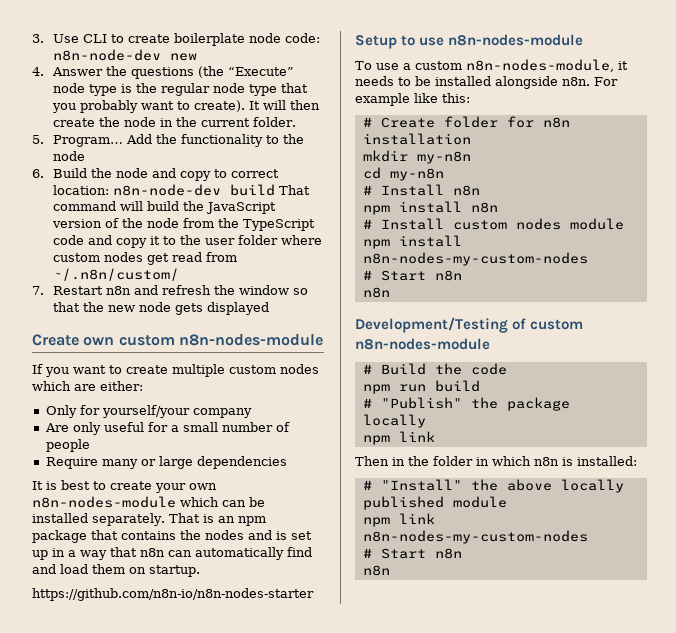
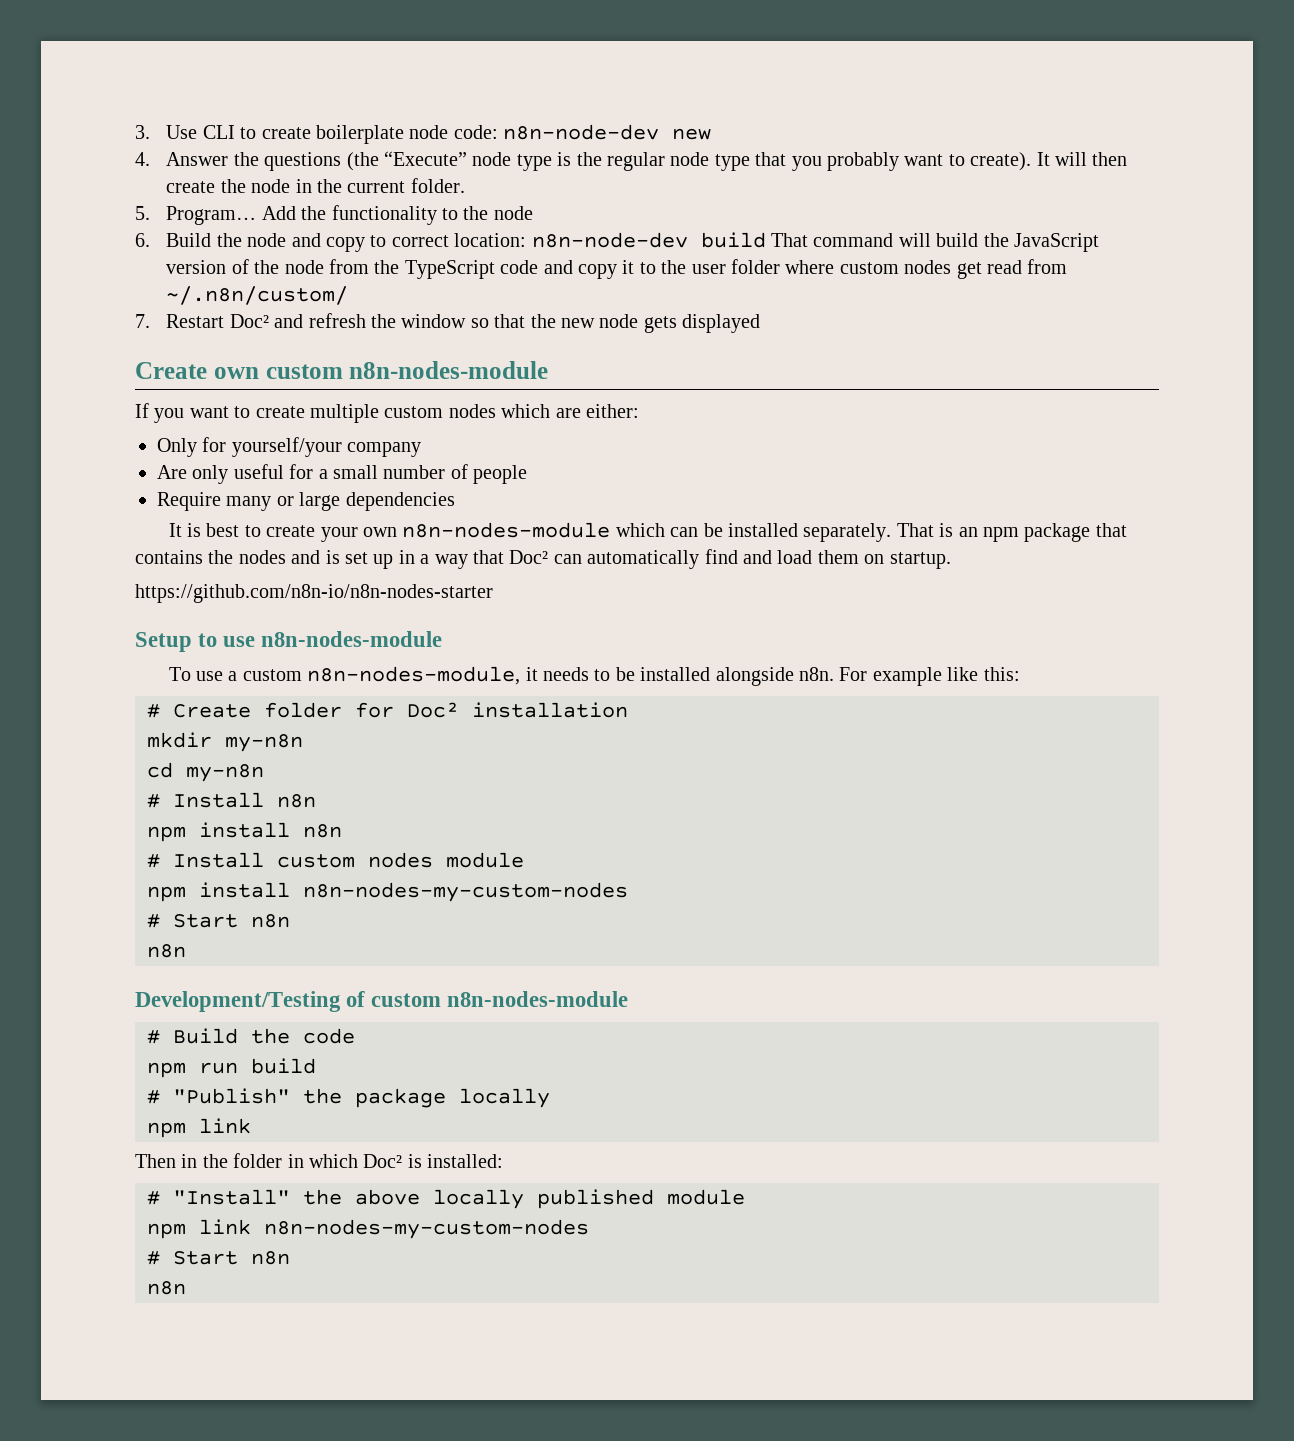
- 7. Restart n8n and refresh the window so that the new node gets displayed
+ 7. Restart Doc² and refresh the window so that the new node gets displayed
- That is an npm package that contains the nodes and is set up in a way that n8n can automatically find and load them on startup.
+ That is an npm package that contains the nodes and is set up in a way that Doc² can automatically find and load them on startup.
- # Create folder for n8n installation
+ # Create folder for Doc² installation
- Then in the folder in which n8n is installed:
+ Then in the folder in which Doc² is installed:

